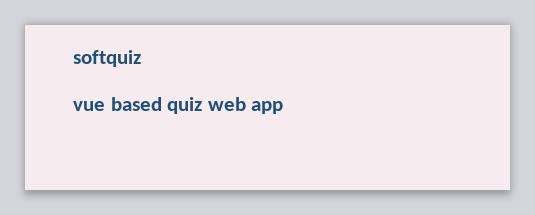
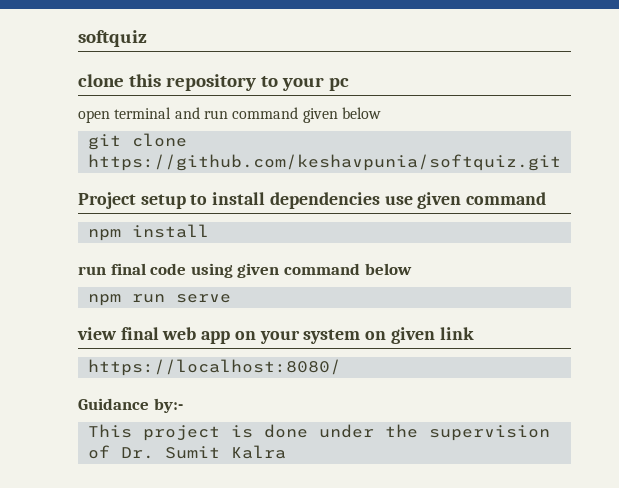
- vue based quiz web app
+ clone this repository to your pc
+ open terminal and run command given below
+ git clone https://github.com/keshavpunia/softquiz.git
+ Project setup to install dependencies use given command
+ npm install
+ run final code using given command below
+ npm run serve
+ view final web app on your system on given link
+ https://localhost:8080/
+ Guidance by:-
+ This project is done under the supervision of Dr. Sumit Kalra

